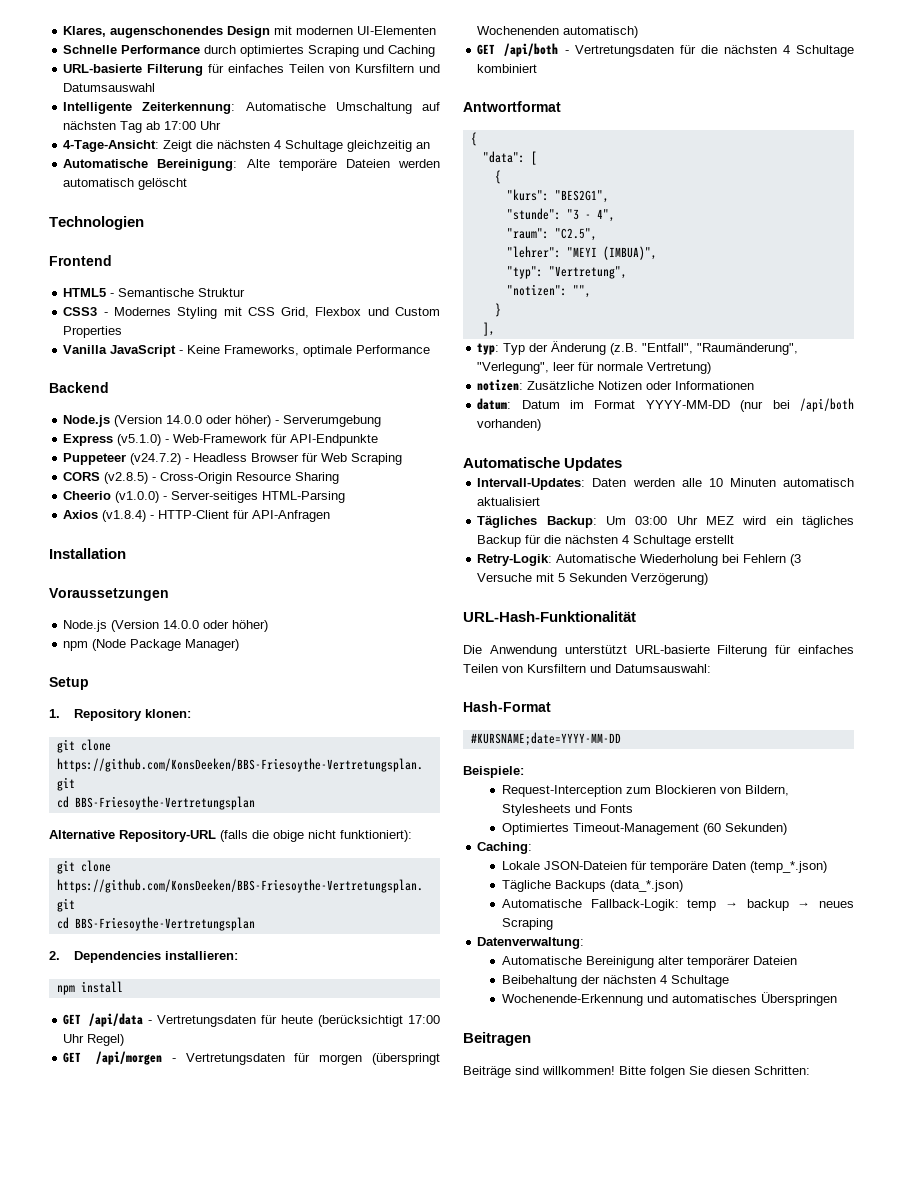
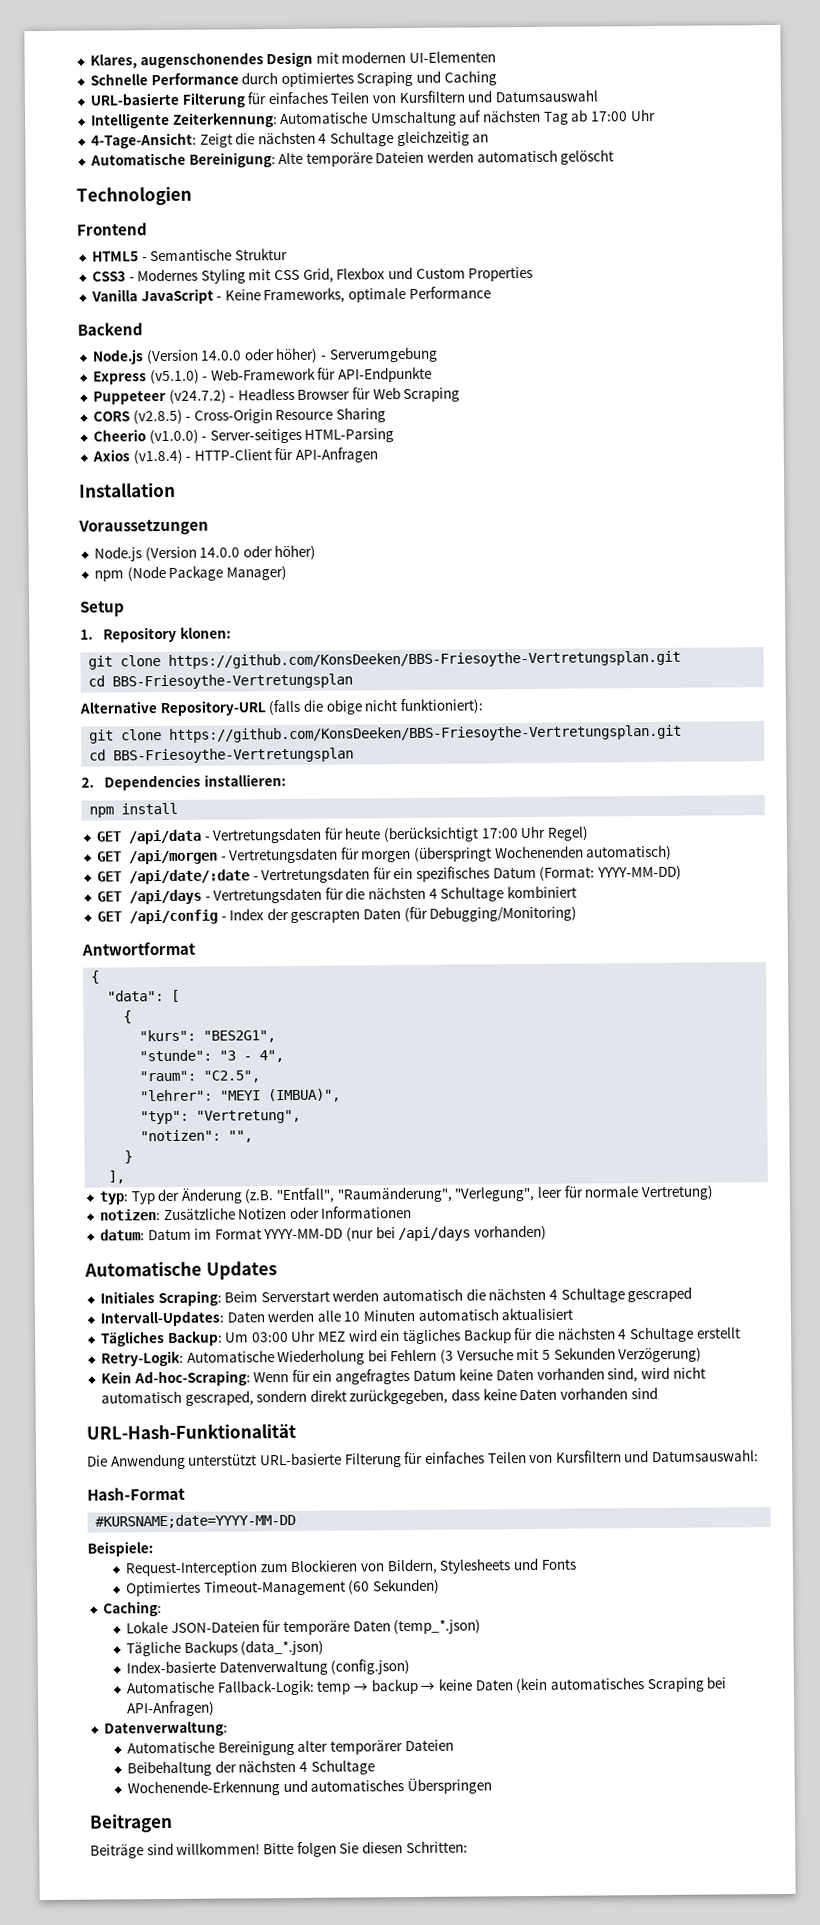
- GET /api/both - Vertretungsdaten für die nächsten 4 Schultage kombiniert
+ GET /api/date/:date - Vertretungsdaten für ein spezifisches Datum (Format: YYYY-MM-DD)
+ GET /api/days - Vertretungsdaten für die nächsten 4 Schultage kombiniert
+ GET /api/config - Index der gescrapten Daten (für Debugging/Monitoring)
- datum: Datum im Format YYYY-MM-DD (nur bei /api/both vorhanden)
+ datum: Datum im Format YYYY-MM-DD (nur bei /api/days vorhanden)
+ Initiales Scraping: Beim Serverstart werden automatisch die nächsten 4 Schultage gescraped
+ Kein Ad-hoc-Scraping: Wenn für ein angefragtes Datum keine Daten vorhanden sind, wird nicht automatisch gescraped, sondern direkt zurückgegeben, dass keine Daten vorhanden sind
+ Index-basierte Datenverwaltung (config.json)
- Automatische Fallback-Logik: temp → backup → neues Scraping
+ Automatische Fallback-Logik: temp → backup → keine Daten (kein automatisches Scraping bei API-Anfragen)

